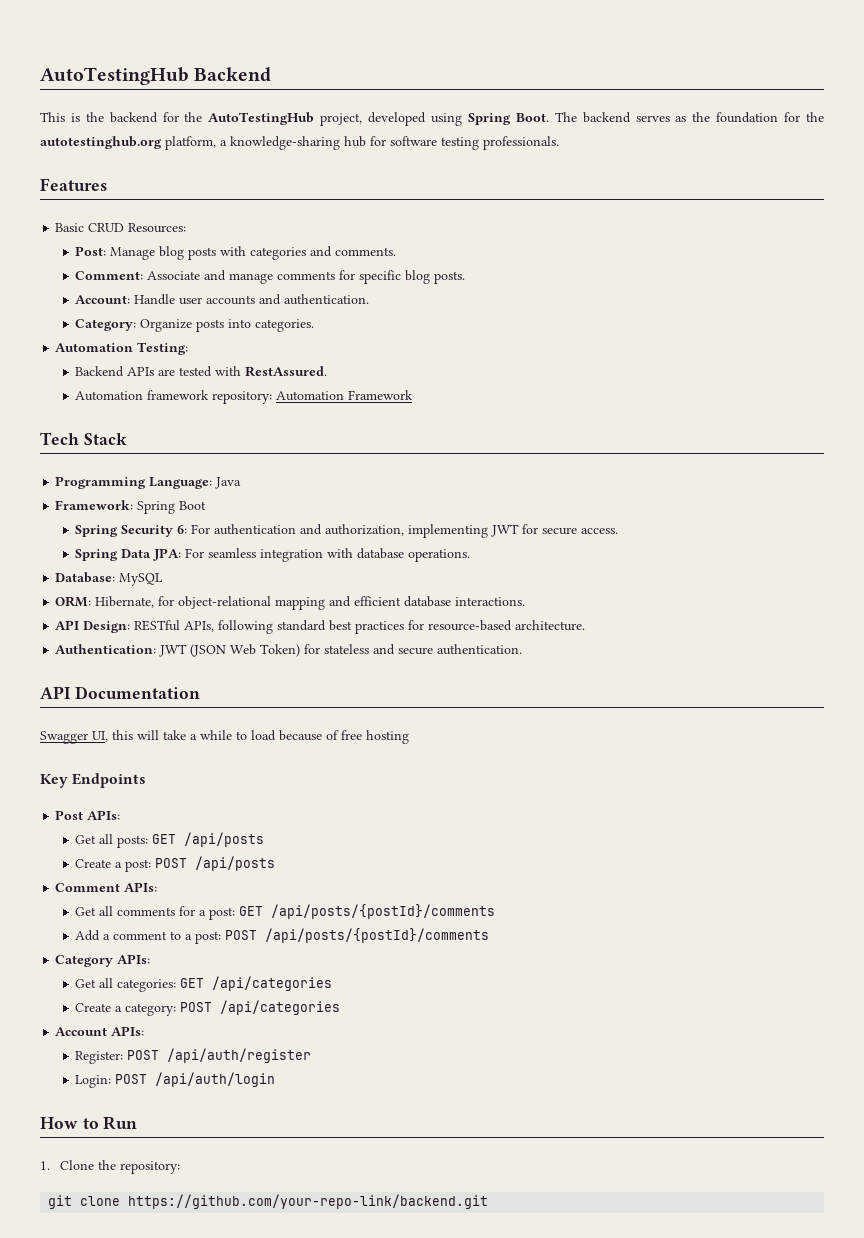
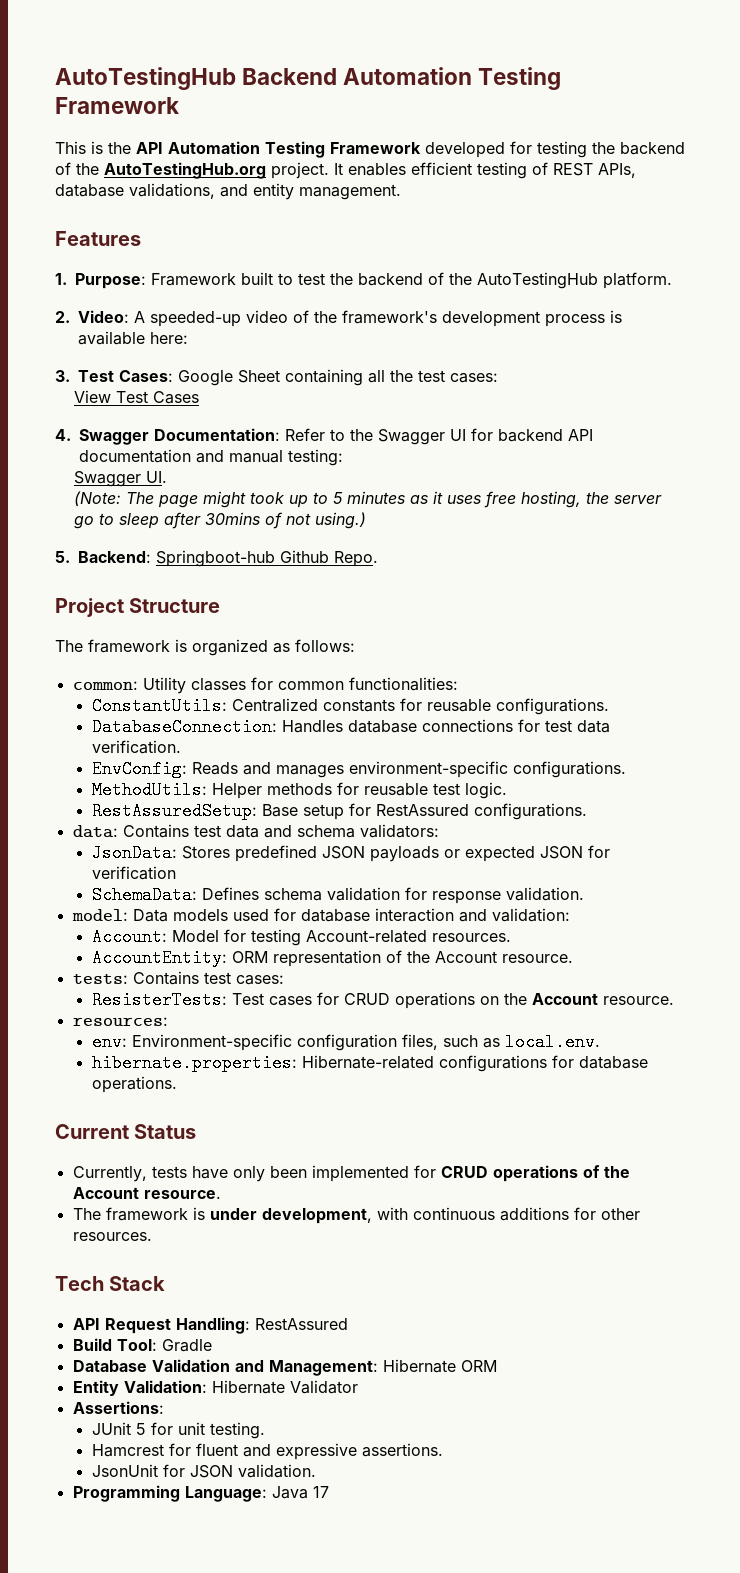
- AutoTestingHub Backend
+ AutoTestingHub Backend Automation Testing Framework
- This is the backend for the AutoTestingHub project, developed using Spring Boot. The backend serves as the foundation for the autotestinghub.org platform, a knowledge-sharing hub for software testing professionals.
+ This is the API Automation Testing Framework developed for testing the backend of the AutoTestingHub.org project. It enables efficient testing of REST APIs, database validations, and entity management.
  Features
- Basic CRUD Resources:
- Post: Manage blog posts with categories and comments.
- Comment: Associate and manage comments for specific blog posts.
- Account: Handle user accounts and authentication.
- Category: Organize posts into categories.
- Automation Testing:
- Backend APIs are tested with RestAssured.
- Automation framework repository: Automation Framework
+ 1. Purpose: Framework built to test the backend of the AutoTestingHub platform.
+ 2. Video: A speeded-up video of the framework's development process is available here:
+ 3. Test Cases: Google Sheet containing all the test cases:
+ View Test Cases
+ 4. Swagger Documentation: Refer to the Swagger UI for backend API documentation and manual testing:
+ Swagger UI.
+ (Note: The page might took up to 5 minutes as it uses free hosting, the server go to sleep after 30mins of not using.)
+ 5. Backend: Springboot-hub Github Repo.
+ Project Structure
+ The framework is organized as follows:
+ common: Utility classes for common functionalities:
+ ConstantUtils: Centralized constants for reusable configurations.
+ DatabaseConnection: Handles database connections for test data verification.
+ EnvConfig: Reads and manages environment-specific configurations.
+ MethodUtils: Helper methods for reusable test logic.
+ RestAssuredSetup: Base setup for RestAssured configurations.
+ data: Contains test data and schema validators:
+ JsonData: Stores predefined JSON payloads or expected JSON for verification
+ SchemaData: Defines schema validation for response validation.
+ model: Data models used for database interaction and validation:
+ Account: Model for testing Account-related resources.
+ AccountEntity: ORM representation of the Account resource.
+ tests: Contains test cases:
+ ResisterTests: Test cases for CRUD operations on the Account resource.
+ resources:
+ env: Environment-specific configuration files, such as local.env.
+ hibernate.properties: Hibernate-related configurations for database operations.
+ Current Status
+ Currently, tests have only been implemented for CRUD operations of the Account resource.
+ The framework is under development, with continuous additions for other resources.
  Tech Stack
- Programming Language: Java
- Framework: Spring Boot
- Spring Security 6: For authentication and authorization, implementing JWT for secure access.
- Spring Data JPA: For seamless integration with database operations.
- Database: MySQL
- ORM: Hibernate, for object-relational mapping and efficient database interactions.
- API Design: RESTful APIs, following standard best practices for resource-based architecture.
- Authentication: JWT (JSON Web Token) for stateless and secure authentication.
- API Documentation
- Swagger UI, this will take a while to load because of free hosting
- Key Endpoints
- Post APIs:
- Get all posts: GET /api/posts
- Create a post: POST /api/posts
- Comment APIs:
- Get all comments for a post: GET /api/posts/{postId}/comments
- Add a comment to a post: POST /api/posts/{postId}/comments
- Category APIs:
- Get all categories: GET /api/categories
- Create a category: POST /api/categories
- Account APIs:
- Register: POST /api/auth/register
- Login: POST /api/auth/login
- How to Run
- 1. Clone the repository:
- git clone https://github.com/your-repo-link/backend.git
+ API Request Handling: RestAssured
+ Build Tool: Gradle
+ Database Validation and Management: Hibernate ORM
+ Entity Validation: Hibernate Validator
+ Assertions:
+ JUnit 5 for unit testing.
+ Hamcrest for fluent and expressive assertions.
+ JsonUnit for JSON validation.
+ Programming Language: Java 17

